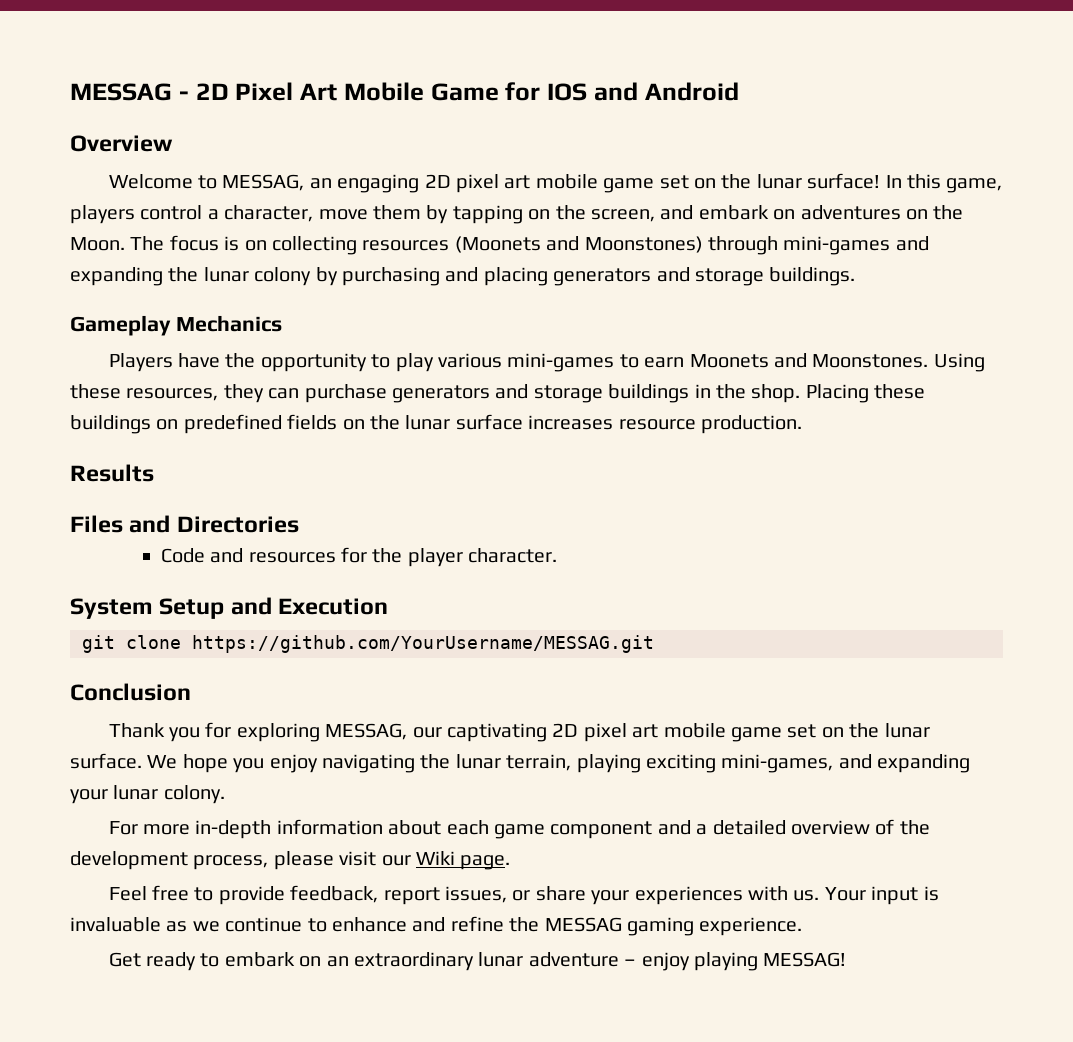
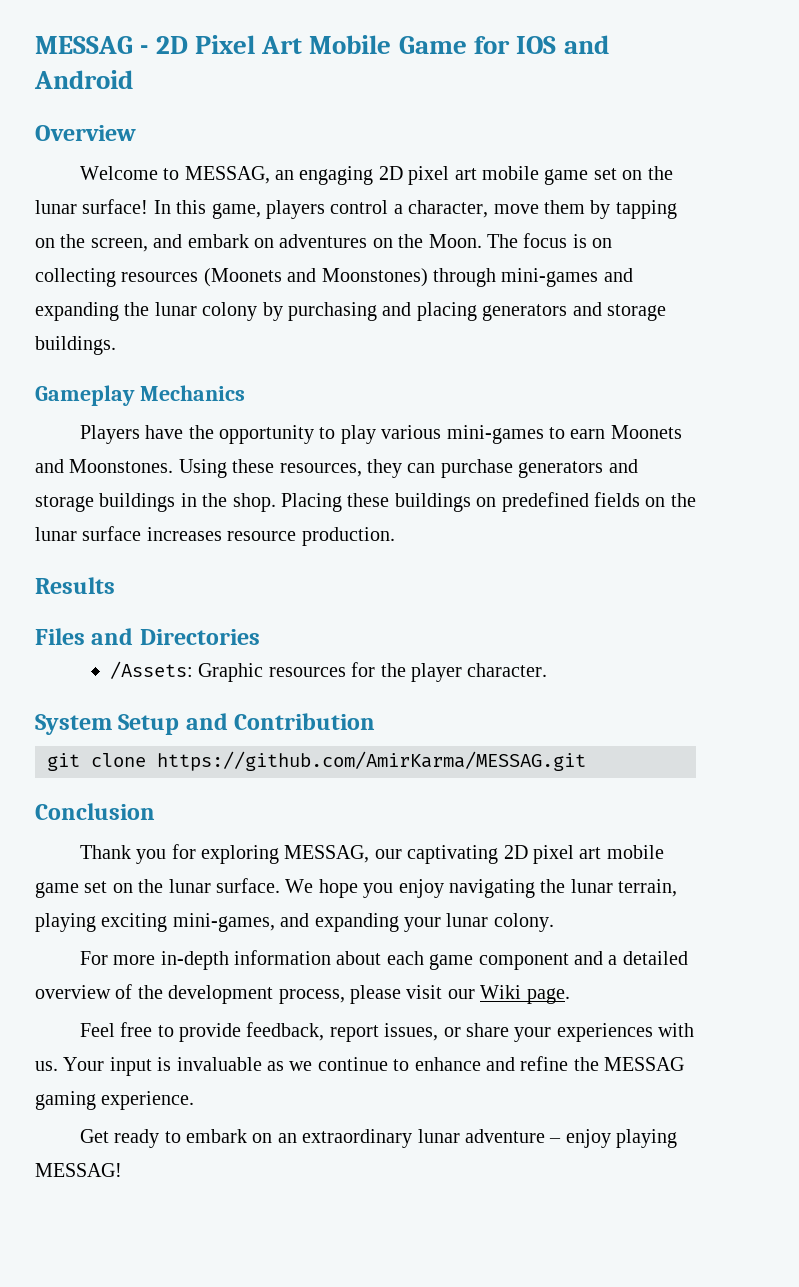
- Code and resources for the player character.
+ /Assets: Graphic resources for the player character.
- System Setup and Execution
+ System Setup and Contribution
- git clone https://github.com/YourUsername/MESSAG.git
+ git clone https://github.com/AmirKarma/MESSAG.git

